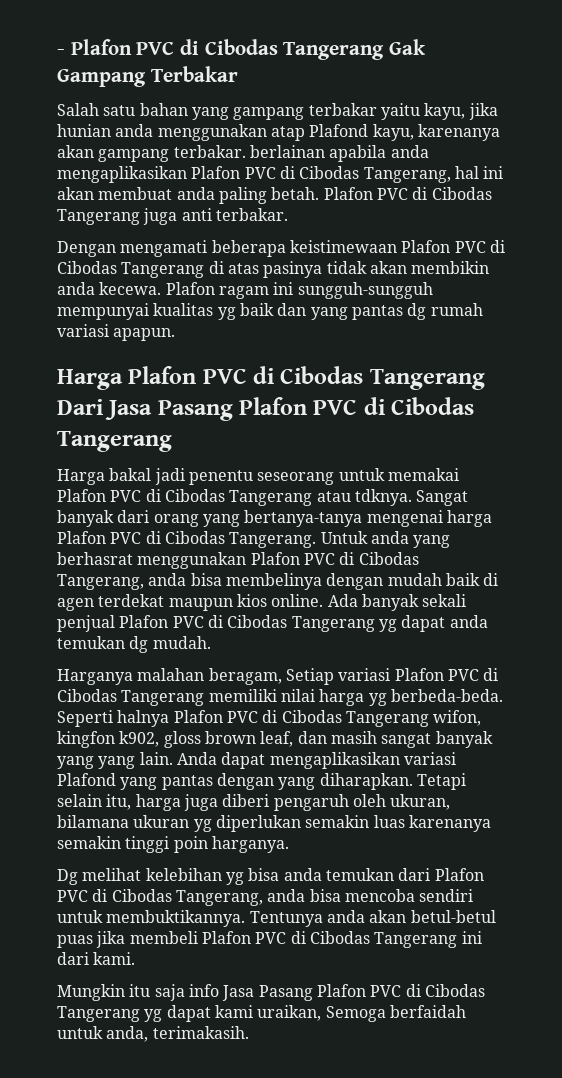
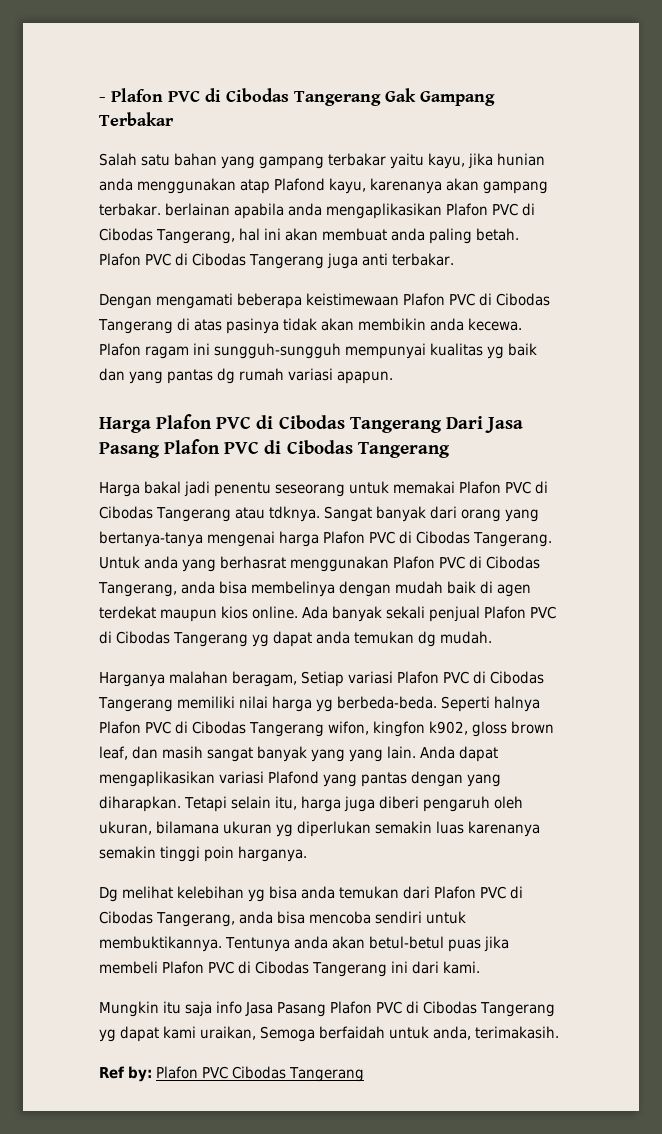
+ Ref by: Plafon PVC Cibodas Tangerang

